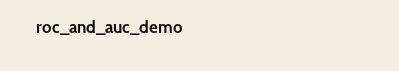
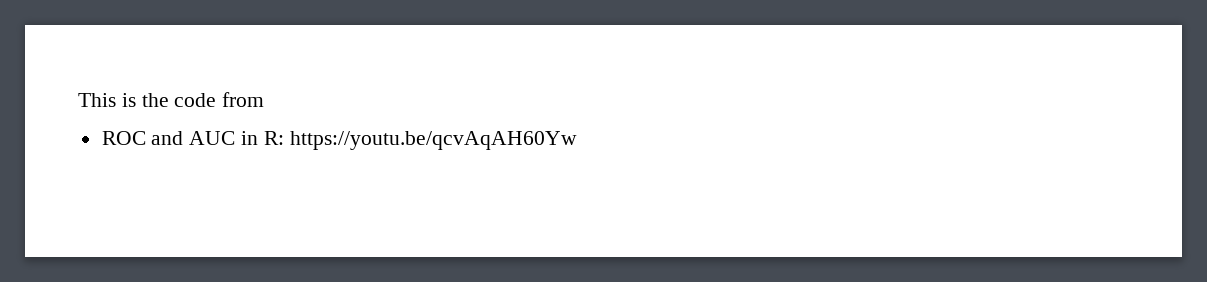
- roc_and_auc_demo
+ This is the code from
+ ROC and AUC in R: https://youtu.be/qcvAqAH60Yw

